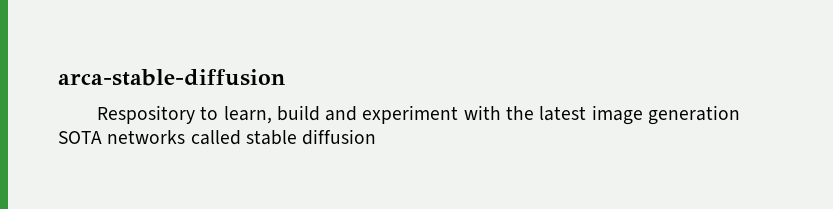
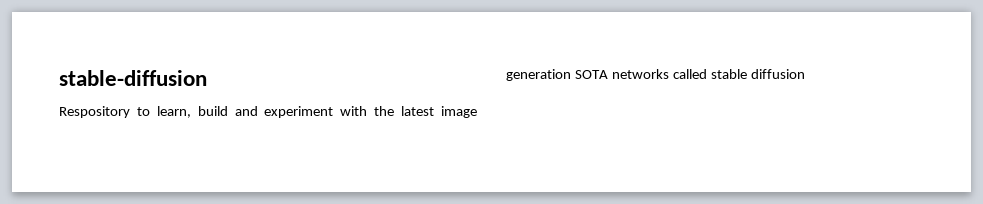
- arca-stable-diffusion
+ stable-diffusion

